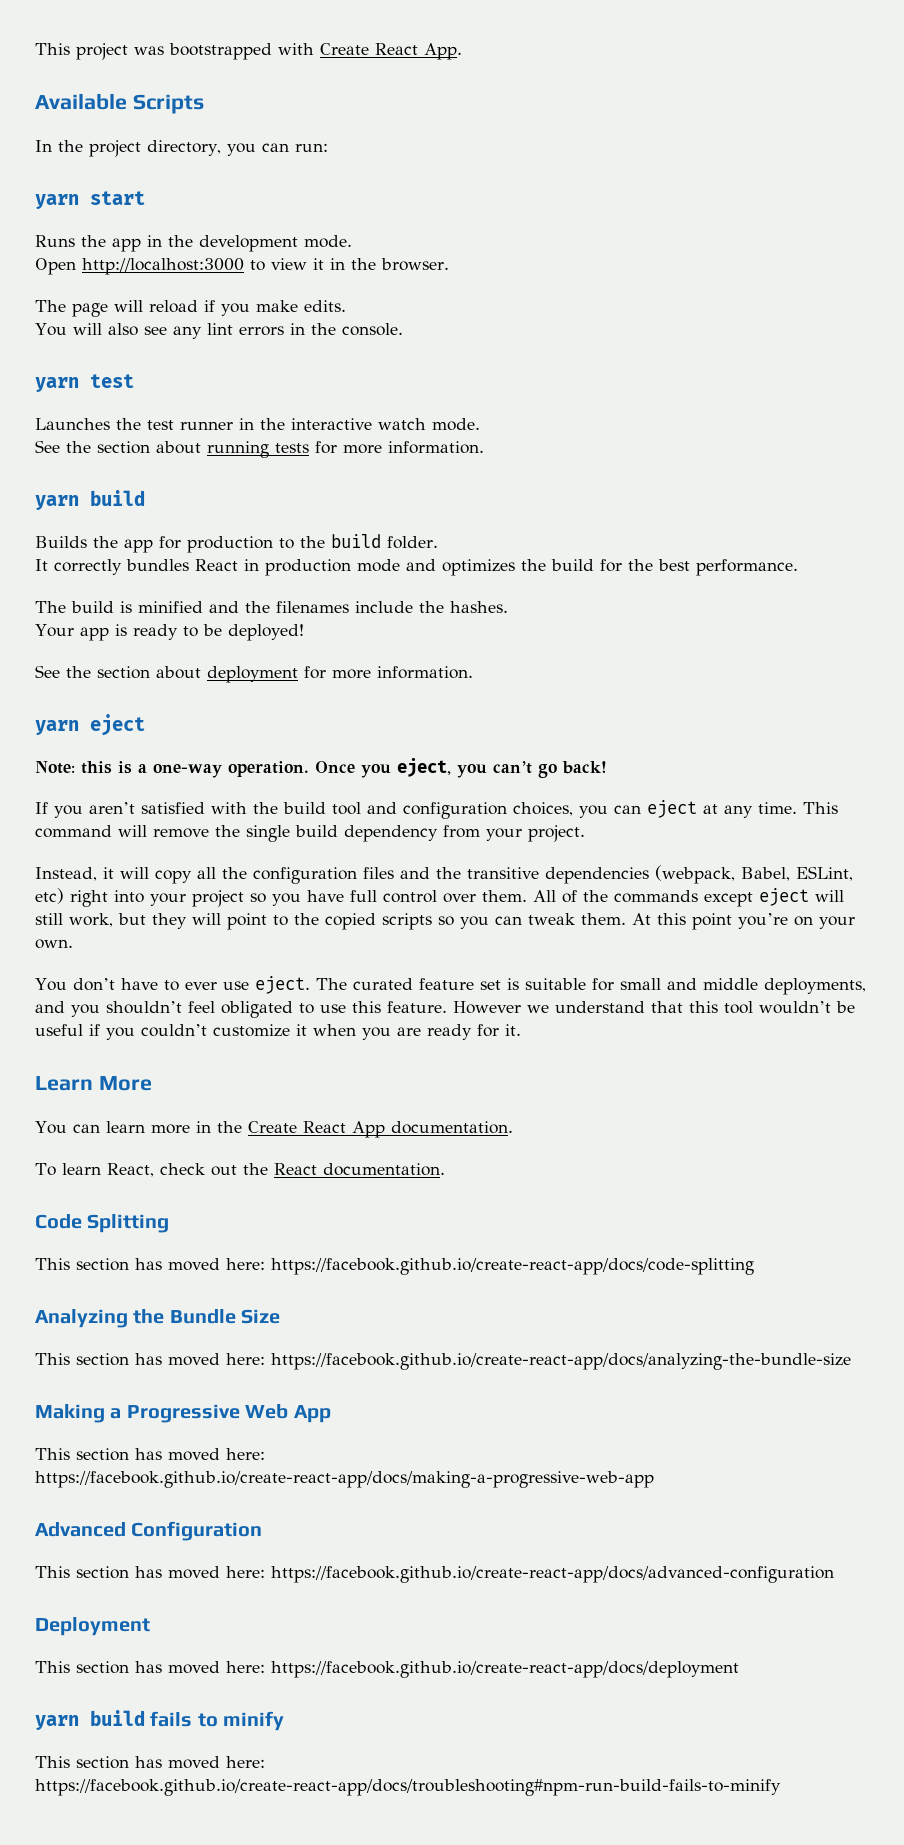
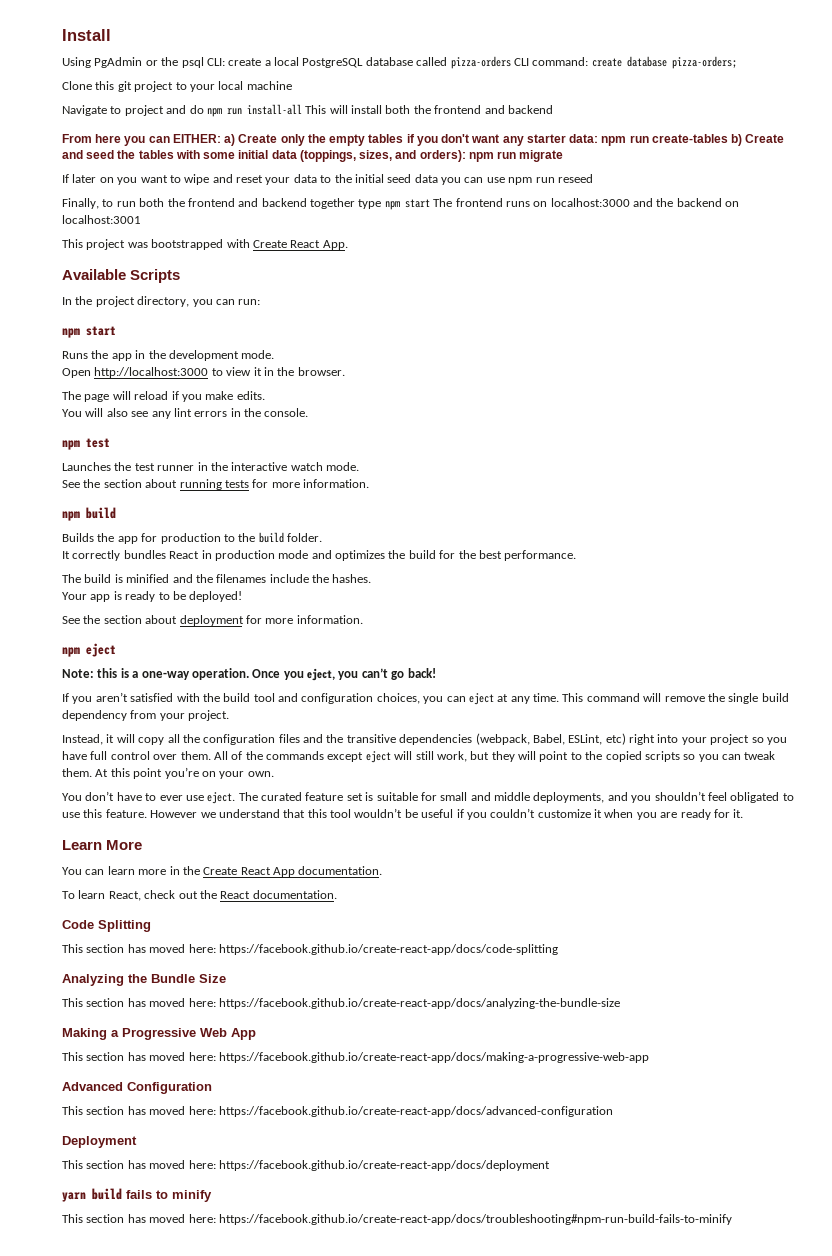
+ Install
+ Using PgAdmin or the psql CLI: create a local PostgreSQL database called pizza-orders CLI command: create database pizza-orders;
+ Clone this git project to your local machine
+ Navigate to project and do npm run install-all This will install both the frontend and backend
+ From here you can EITHER: a) Create only the empty tables if you don't want any starter data: npm run create-tables b) Create and seed the tables with some initial data (toppings, sizes, and orders): npm run migrate
+ If later on you want to wipe and reset your data to the initial seed data you can use npm run reseed
+ Finally, to run both the frontend and backend together type npm start The frontend runs on localhost:3000 and the backend on localhost:3001
  In the project directory, you can run:
- yarn start
+ npm start
- yarn test
+ npm test
  See the section about running tests for more information.
- yarn build
+ npm build
- yarn eject
+ npm eject

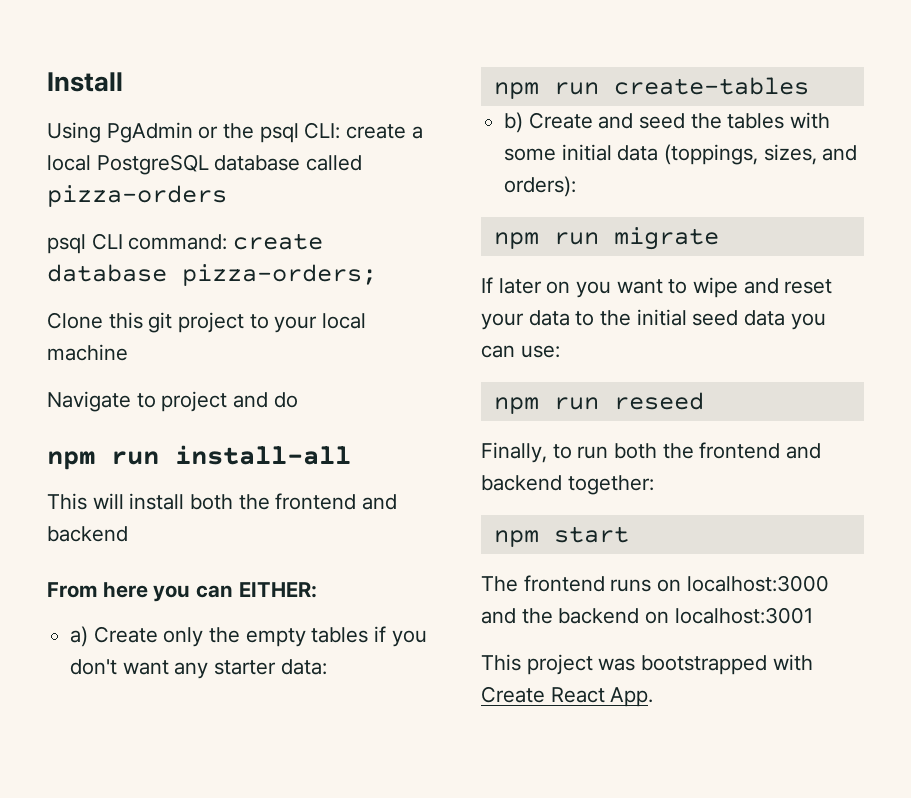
- Using PgAdmin or the psql CLI: create a local PostgreSQL database called pizza-orders CLI command: create database pizza-orders;
+ Using PgAdmin or the psql CLI: create a local PostgreSQL database called pizza-orders
+ psql CLI command: create database pizza-orders;
- Navigate to project and do npm run install-all This will install both the frontend and backend
+ Navigate to project and do
+ npm run install-all
+ This will install both the frontend and backend
- From here you can EITHER: a) Create only the empty tables if you don't want any starter data: npm run create-tables b) Create and seed the tables with some initial data (toppings, sizes, and orders): npm run migrate
+ From here you can EITHER:
+ a) Create only the empty tables if you don't want any starter data:
+ npm run create-tables
+ b) Create and seed the tables with some initial data (toppings, sizes, and orders):
+ npm run migrate
- If later on you want to wipe and reset your data to the initial seed data you can use npm run reseed
+ If later on you want to wipe and reset your data to the initial seed data you can use:
+ npm run reseed
- Finally, to run both the frontend and backend together type npm start The frontend runs on localhost:3000 and the backend on localhost:3001
+ Finally, to run both the frontend and backend together:
+ npm start
+ The frontend runs on localhost:3000 and the backend on localhost:3001
- Available Scripts
- In the project directory, you can run:
- npm start
- Runs the app in the development mode.
- Open http://localhost:3000 to view it in the browser.
- The page will reload if you make edits.
- You will also see any lint errors in the console.
- npm test
- Launches the test runner in the interactive watch mode.
- See the section about running tests for more information.
- npm build
- Builds the app for production to the build folder.
- It correctly bundles React in production mode and optimizes the build for the best performance.
- The build is minified and the filenames include the hashes.
- Your app is ready to be deployed!
- See the section about deployment for more information.
- npm eject
- Note: this is a one-way operation. Once you eject, you can’t go back!
- If you aren’t satisfied with the build tool and configuration choices, you can eject at any time. This command will remove the single build dependency from your project.
- Instead, it will copy all the configuration files and the transitive dependencies (webpack, Babel, ESLint, etc) right into your project so you have full control over them. All of the commands except eject will still work, but they will point to the copied scripts so you can tweak them. At this point you’re on your own.
- You don’t have to ever use eject. The curated feature set is suitable for small and middle deployments, and you shouldn’t feel obligated to use this feature. However we understand that this tool wouldn’t be useful if you couldn’t customize it when you are ready for it.
- Learn More
- You can learn more in the Create React App documentation.
- To learn React, check out the React documentation.
- Code Splitting
- This section has moved here: https://facebook.github.io/create-react-app/docs/code-splitting
- Analyzing the Bundle Size
- This section has moved here: https://facebook.github.io/create-react-app/docs/analyzing-the-bundle-size
- Making a Progressive Web App
- This section has moved here: https://facebook.github.io/create-react-app/docs/making-a-progressive-web-app
- Advanced Configuration
- This section has moved here: https://facebook.github.io/create-react-app/docs/advanced-configuration
- Deployment
- This section has moved here: https://facebook.github.io/create-react-app/docs/deployment
- yarn build fails to minify
- This section has moved here: https://facebook.github.io/create-react-app/docs/troubleshooting#npm-run-build-fails-to-minify

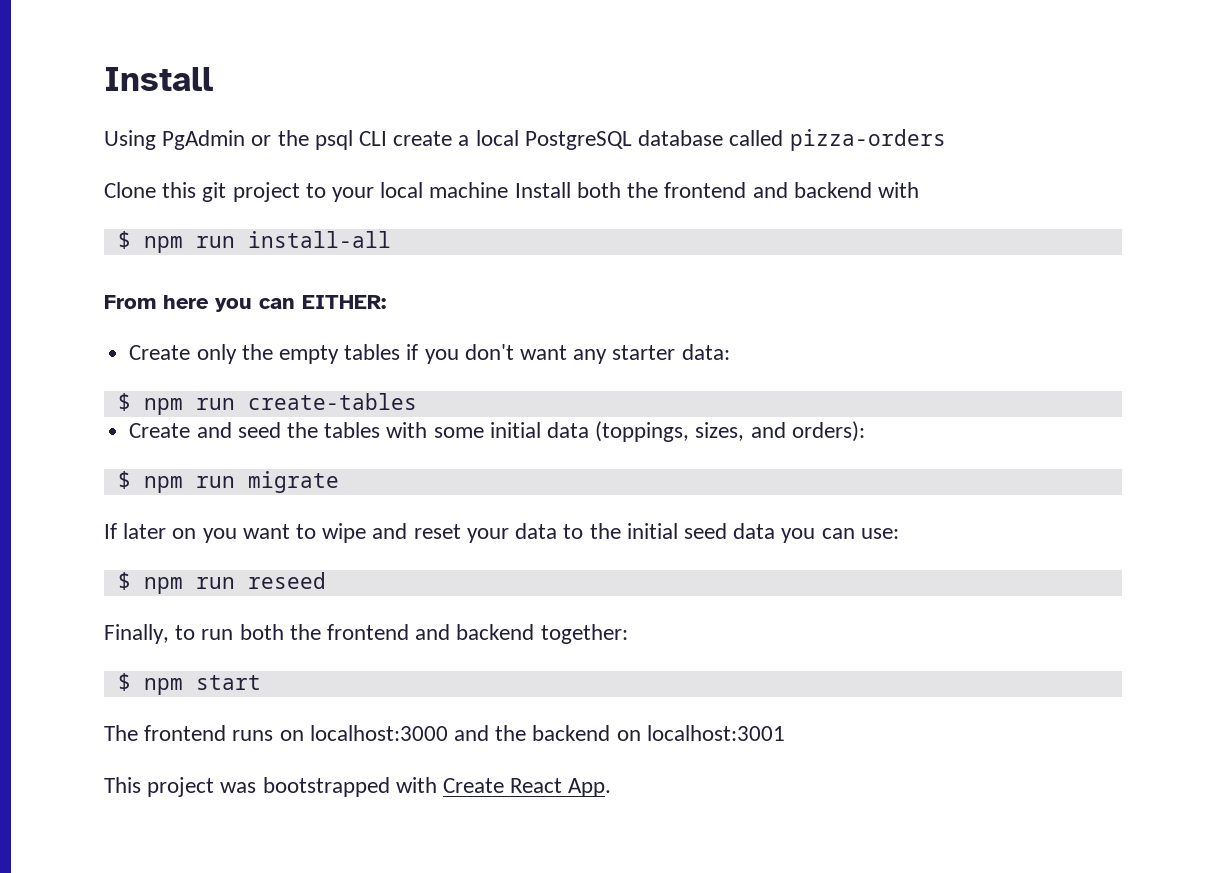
- Using PgAdmin or the psql CLI: create a local PostgreSQL database called pizza-orders
+ Using PgAdmin or the psql CLI create a local PostgreSQL database called pizza-orders
- psql CLI command: create database pizza-orders;
- Clone this git project to your local machine
- Navigate to project and do
- npm run install-all
- This will install both the frontend and backend
+ Clone this git project to your local machine Install both the frontend and backend with
+ $ npm run install-all
- a) Create only the empty tables if you don't want any starter data:
+ Create only the empty tables if you don't want any starter data:
- npm run create-tables
+ $ npm run create-tables
- b) Create and seed the tables with some initial data (toppings, sizes, and orders):
+ Create and seed the tables with some initial data (toppings, sizes, and orders):
- npm run migrate
+ $ npm run migrate
- npm run reseed
+ $ npm run reseed
- npm start
+ $ npm start

